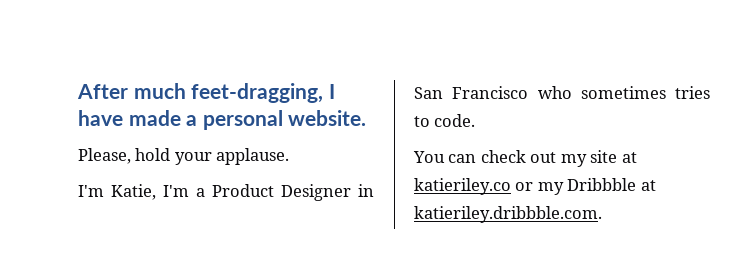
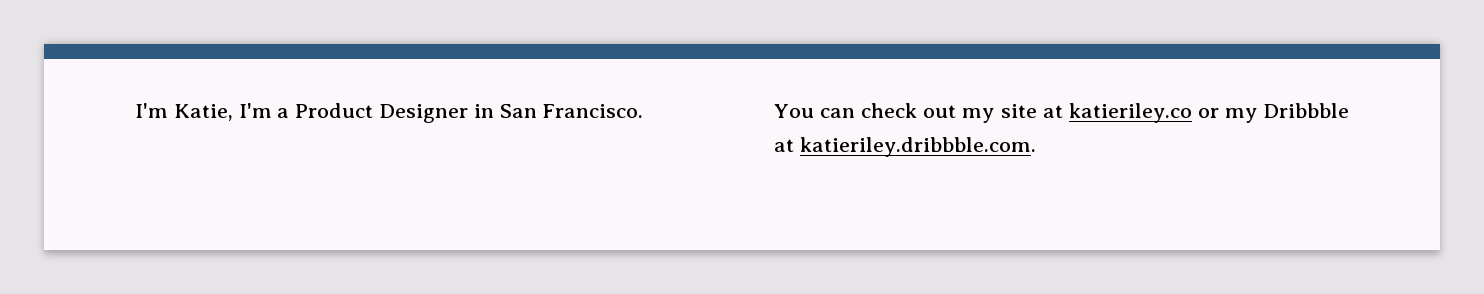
- After much feet-dragging, I have made a personal website.
- Please, hold your applause.
- I'm Katie, I'm a Product Designer in San Francisco who sometimes tries to code.
+ I'm Katie, I'm a Product Designer in San Francisco.

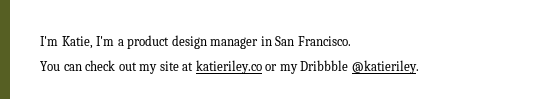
- I'm Katie, I'm a Product Designer in San Francisco.
+ I'm Katie, I'm a product design manager in San Francisco.
- You can check out my site at katieriley.co or my Dribbble at katieriley.dribbble.com.
+ You can check out my site at katieriley.co or my Dribbble @katieriley.

